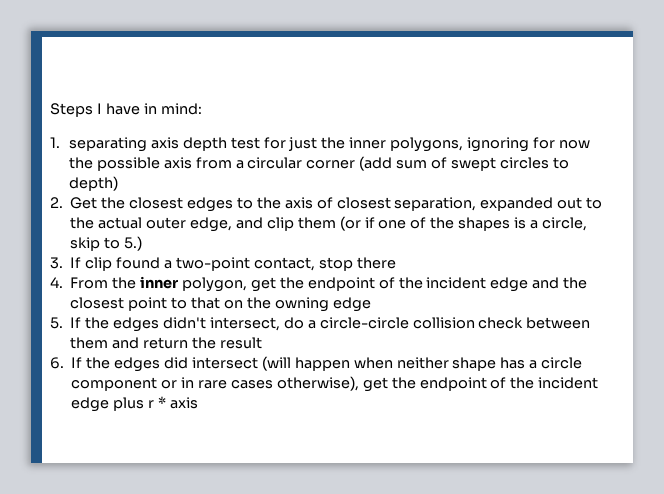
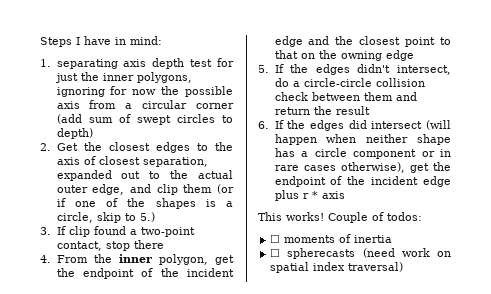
+ This works! Couple of todos:
+ ☐ moments of inertia
+ ☐ spherecasts (need work on spatial index traversal)

